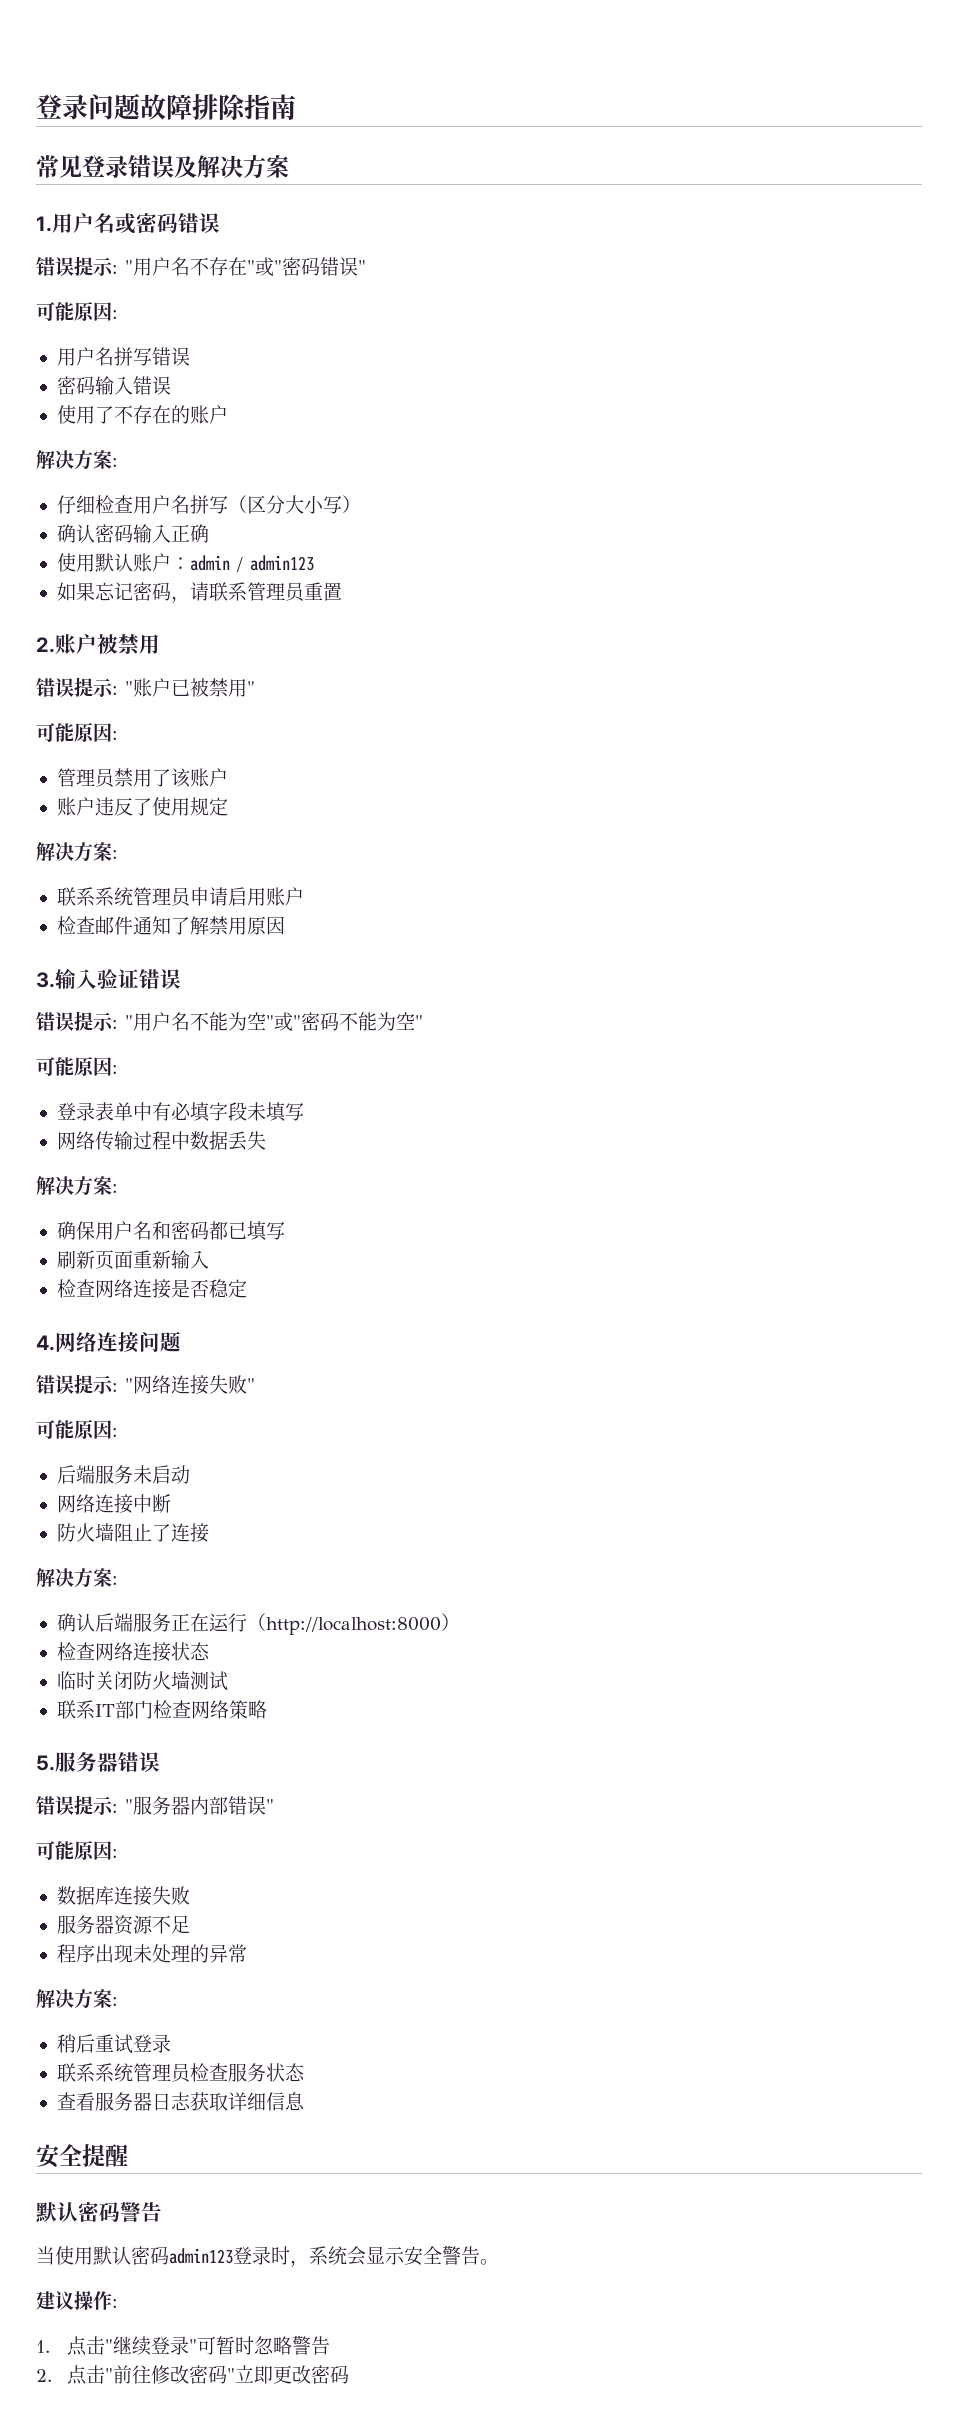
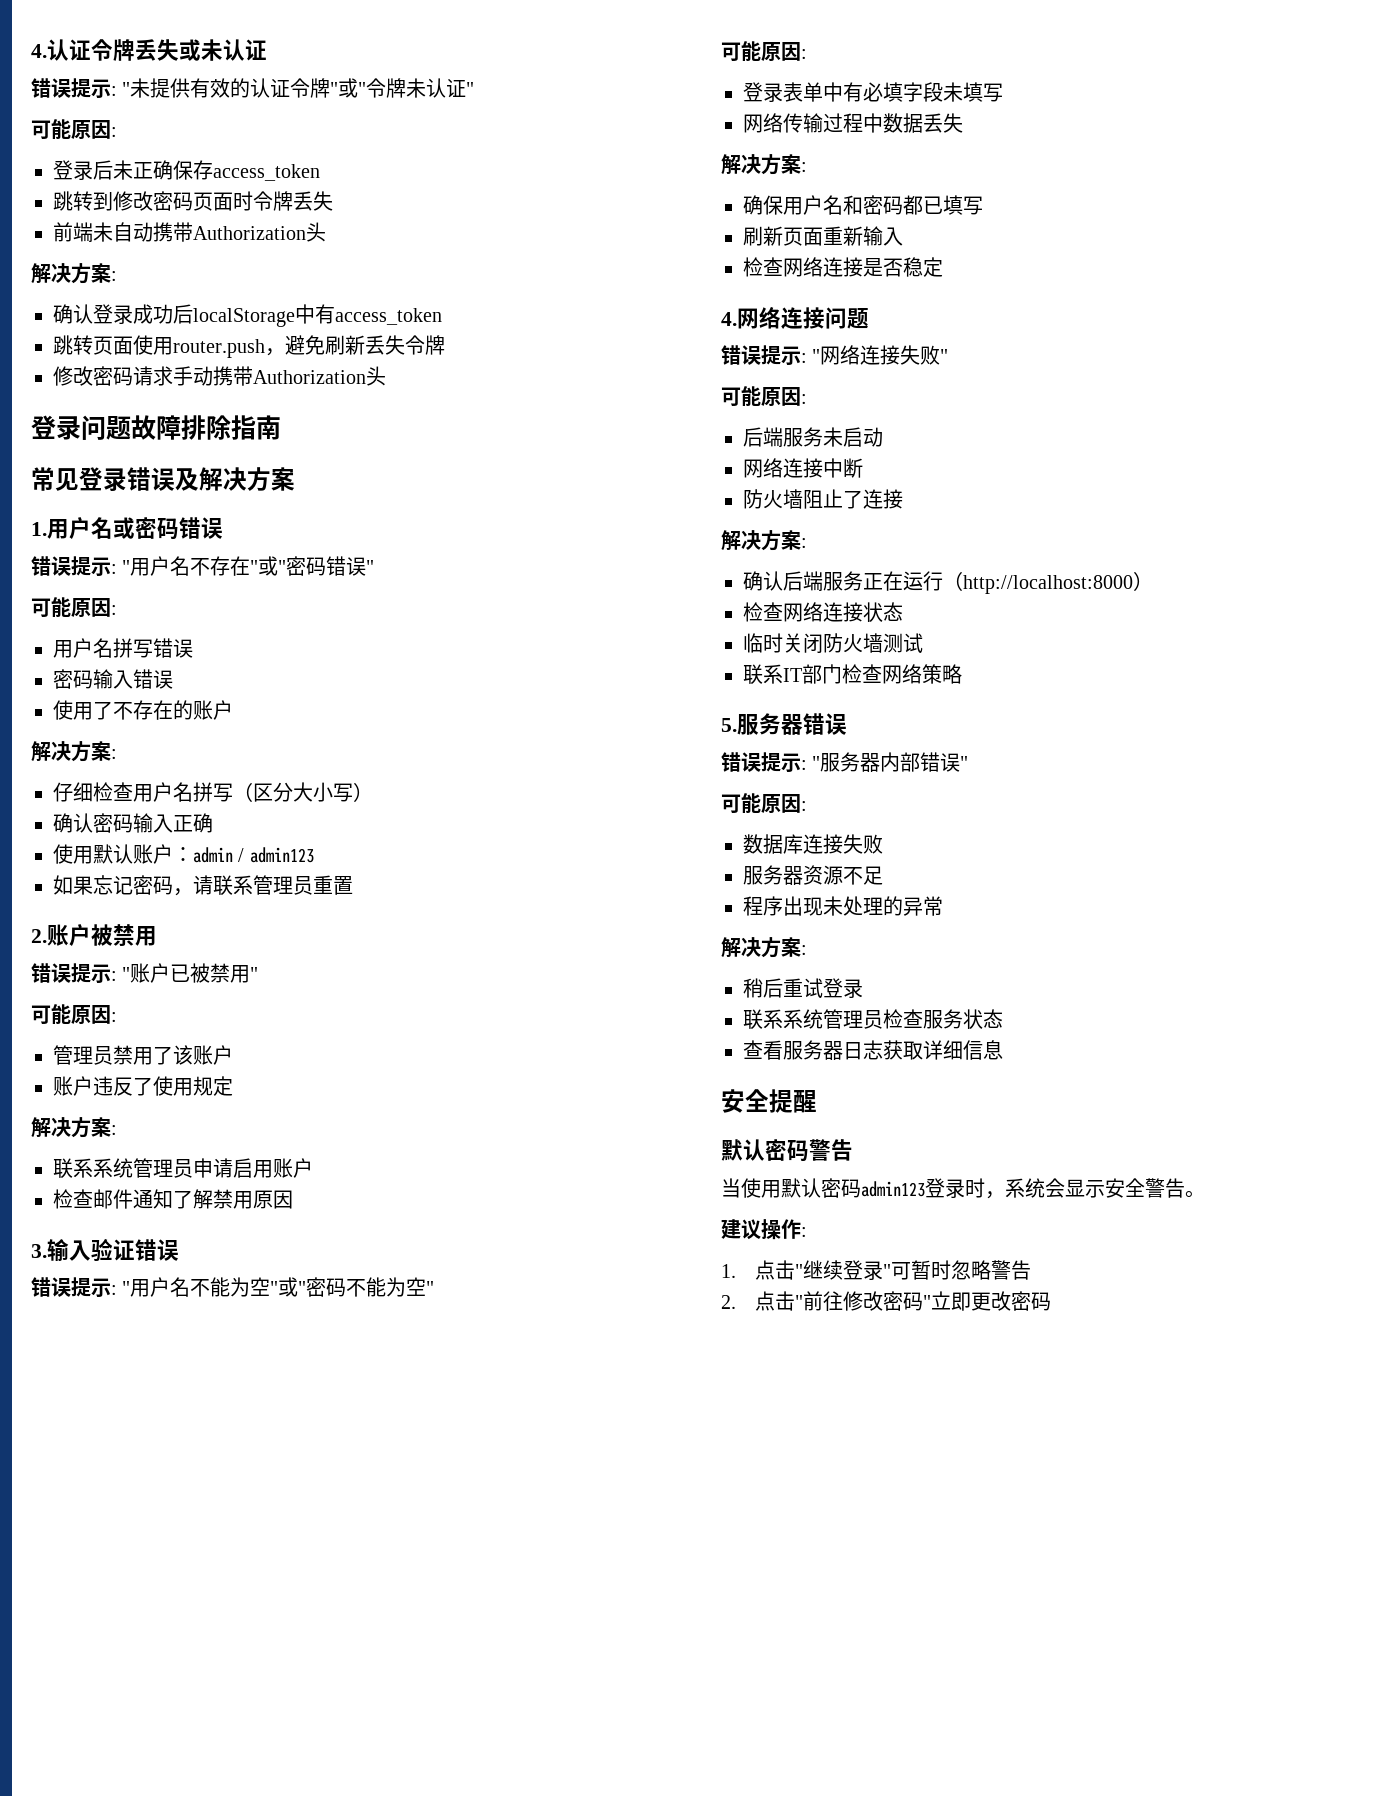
+ 4.认证令牌丢失或未认证
+ 错误提示: "未提供有效的认证令牌"或"令牌未认证"
+ 可能原因:
+ 登录后未正确保存access_token
+ 跳转到修改密码页面时令牌丢失
+ 前端未自动携带Authorization头
+ 解决方案:
+ 确认登录成功后localStorage中有access_token
+ 跳转页面使用router.push，避免刷新丢失令牌
+ 修改密码请求手动携带Authorization头

